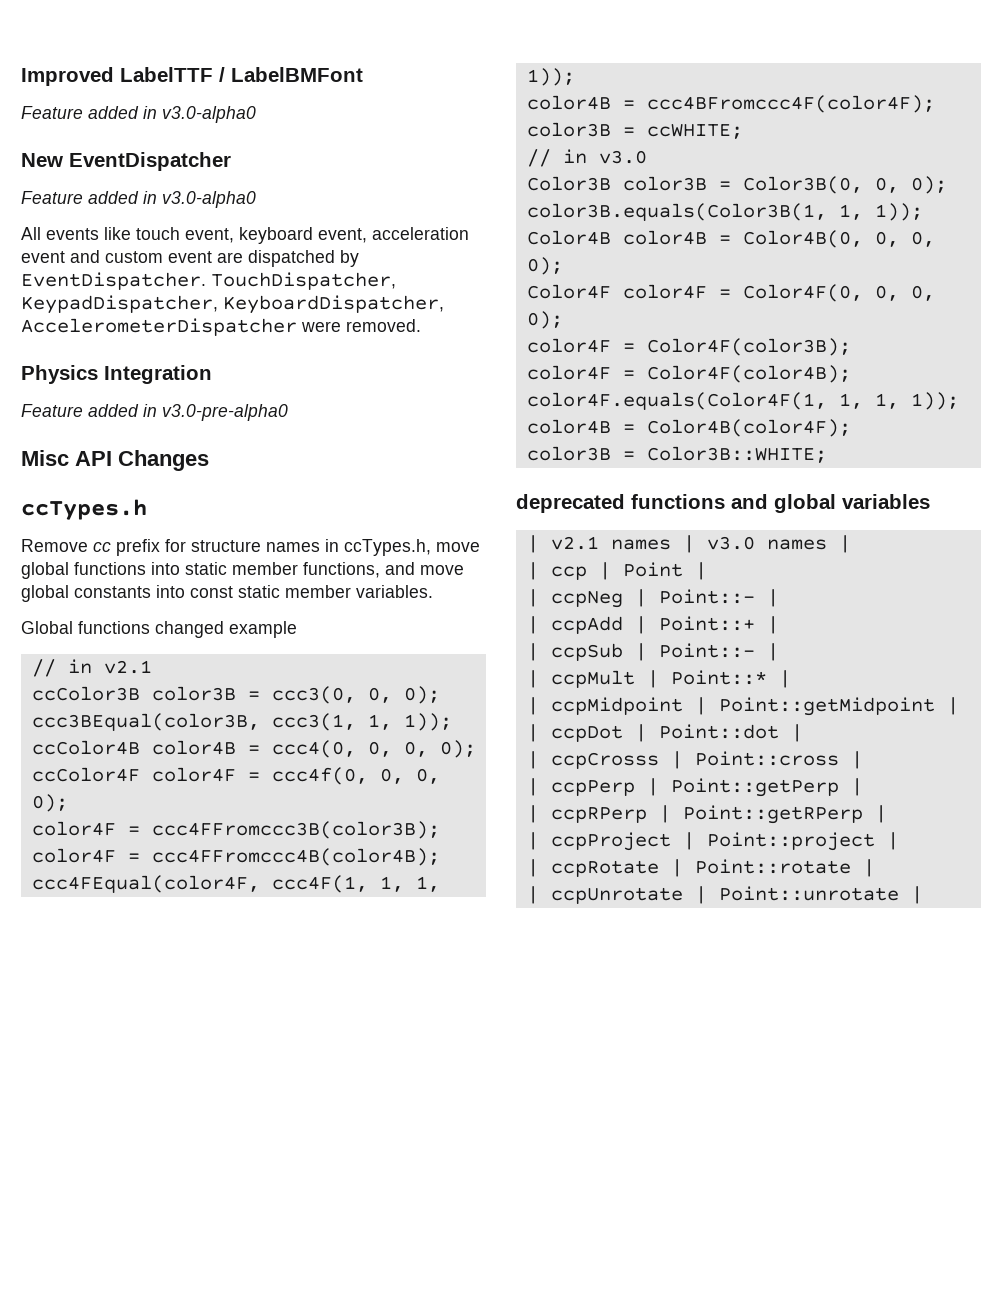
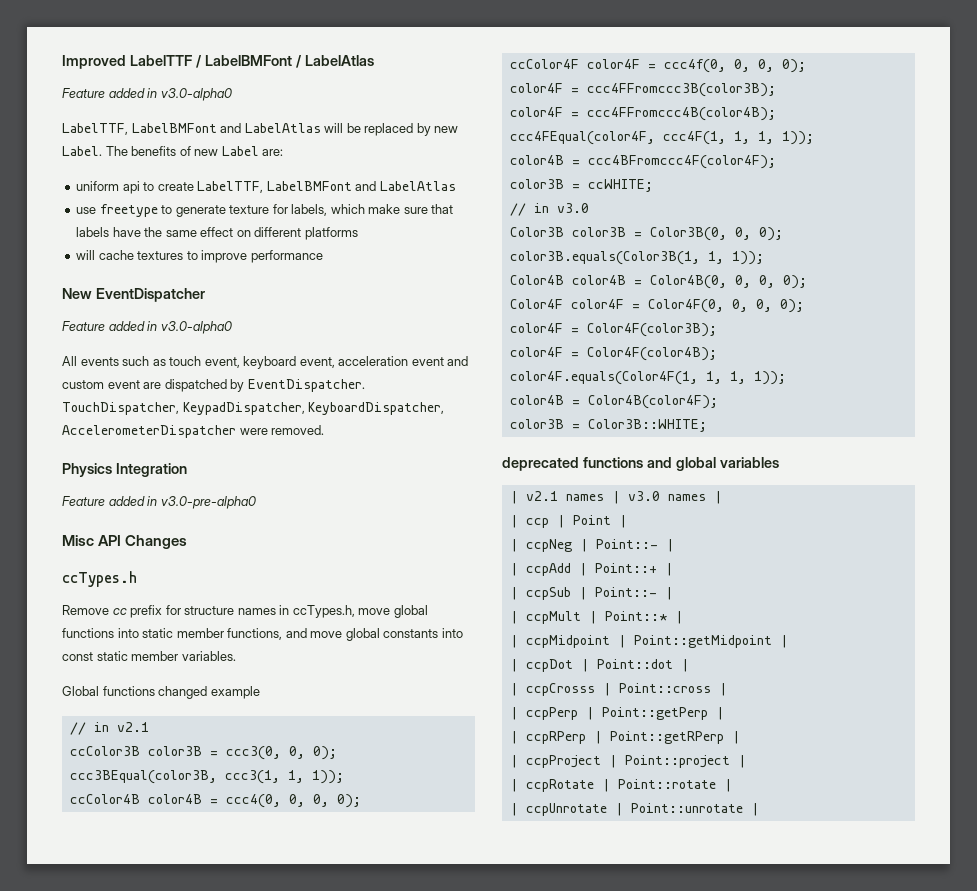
- Improved LabelTTF / LabelBMFont
+ Improved LabelTTF / LabelBMFont / LabelAtlas
  Feature added in v3.0-alpha0
+ LabelTTF, LabelBMFont and LabelAtlas will be replaced by new Label. The benefits of new Label are:
+ uniform api to create LabelTTF, LabelBMFont and LabelAtlas
+ use freetype to generate texture for labels, which make sure that labels have the same effect on different platforms
+ will cache textures to improve performance
- All events like touch event, keyboard event, acceleration event and custom event are dispatched by EventDispatcher.
+ All events such as touch event, keyboard event, acceleration event and custom event are dispatched by EventDispatcher.

